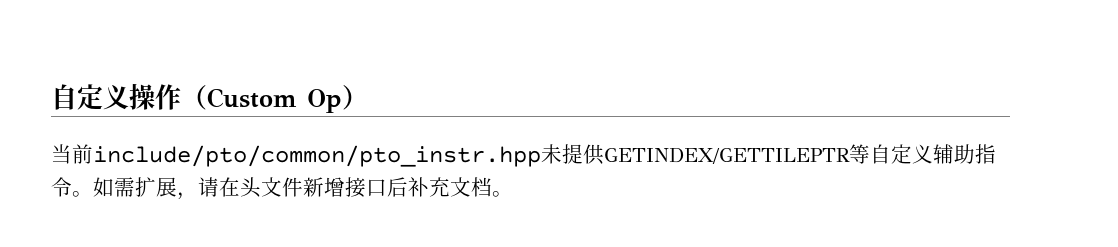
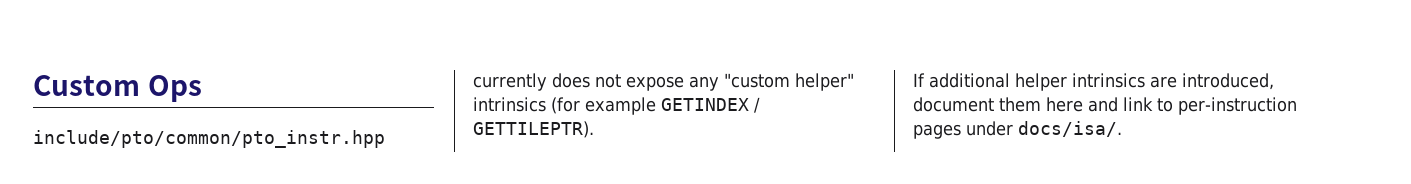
- 自定义操作（Custom Op）
- 当前include/pto/common/pto_instr.hpp未提供GETINDEX/GETTILEPTR等自定义辅助指令。如需扩展，请在头文件新增接口后补充文档。
+ Custom Ops
+ include/pto/common/pto_instr.hpp currently does not expose any "custom helper" intrinsics (for example GETINDEX / GETTILEPTR).
+ If additional helper intrinsics are introduced, document them here and link to per-instruction pages under docs/isa/.

